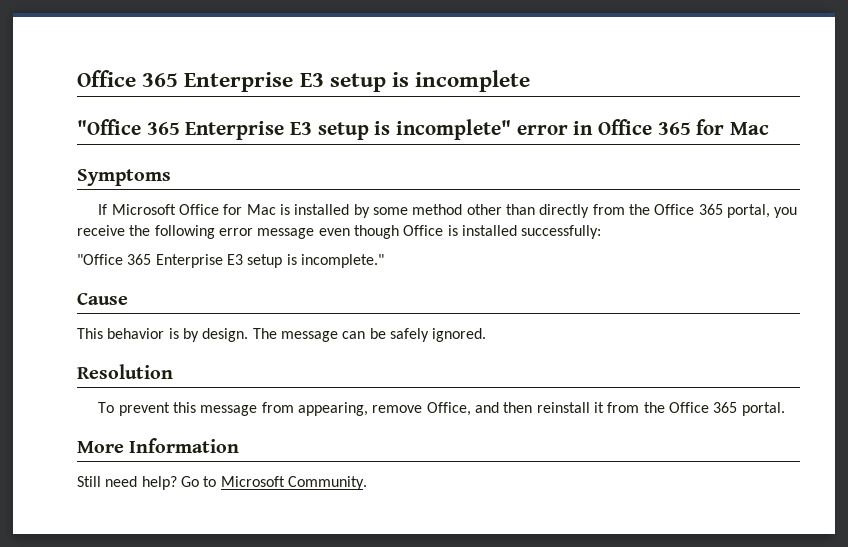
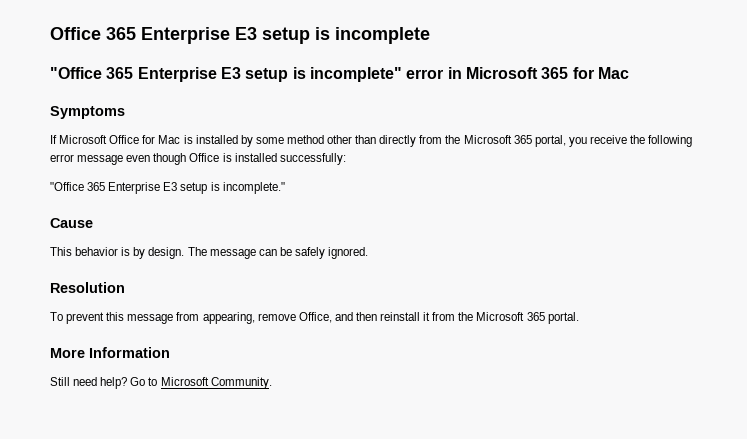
- "Office 365 Enterprise E3 setup is incomplete" error in Office 365 for Mac
+ "Office 365 Enterprise E3 setup is incomplete" error in Microsoft 365 for Mac
- If Microsoft Office for Mac is installed by some method other than directly from the Office 365 portal, you receive the following error message even though Office is installed successfully:
+ If Microsoft Office for Mac is installed by some method other than directly from the Microsoft 365 portal, you receive the following error message even though Office is installed successfully:
- To prevent this message from appearing, remove Office, and then reinstall it from the Office 365 portal.
+ To prevent this message from appearing, remove Office, and then reinstall it from the Microsoft 365 portal.

